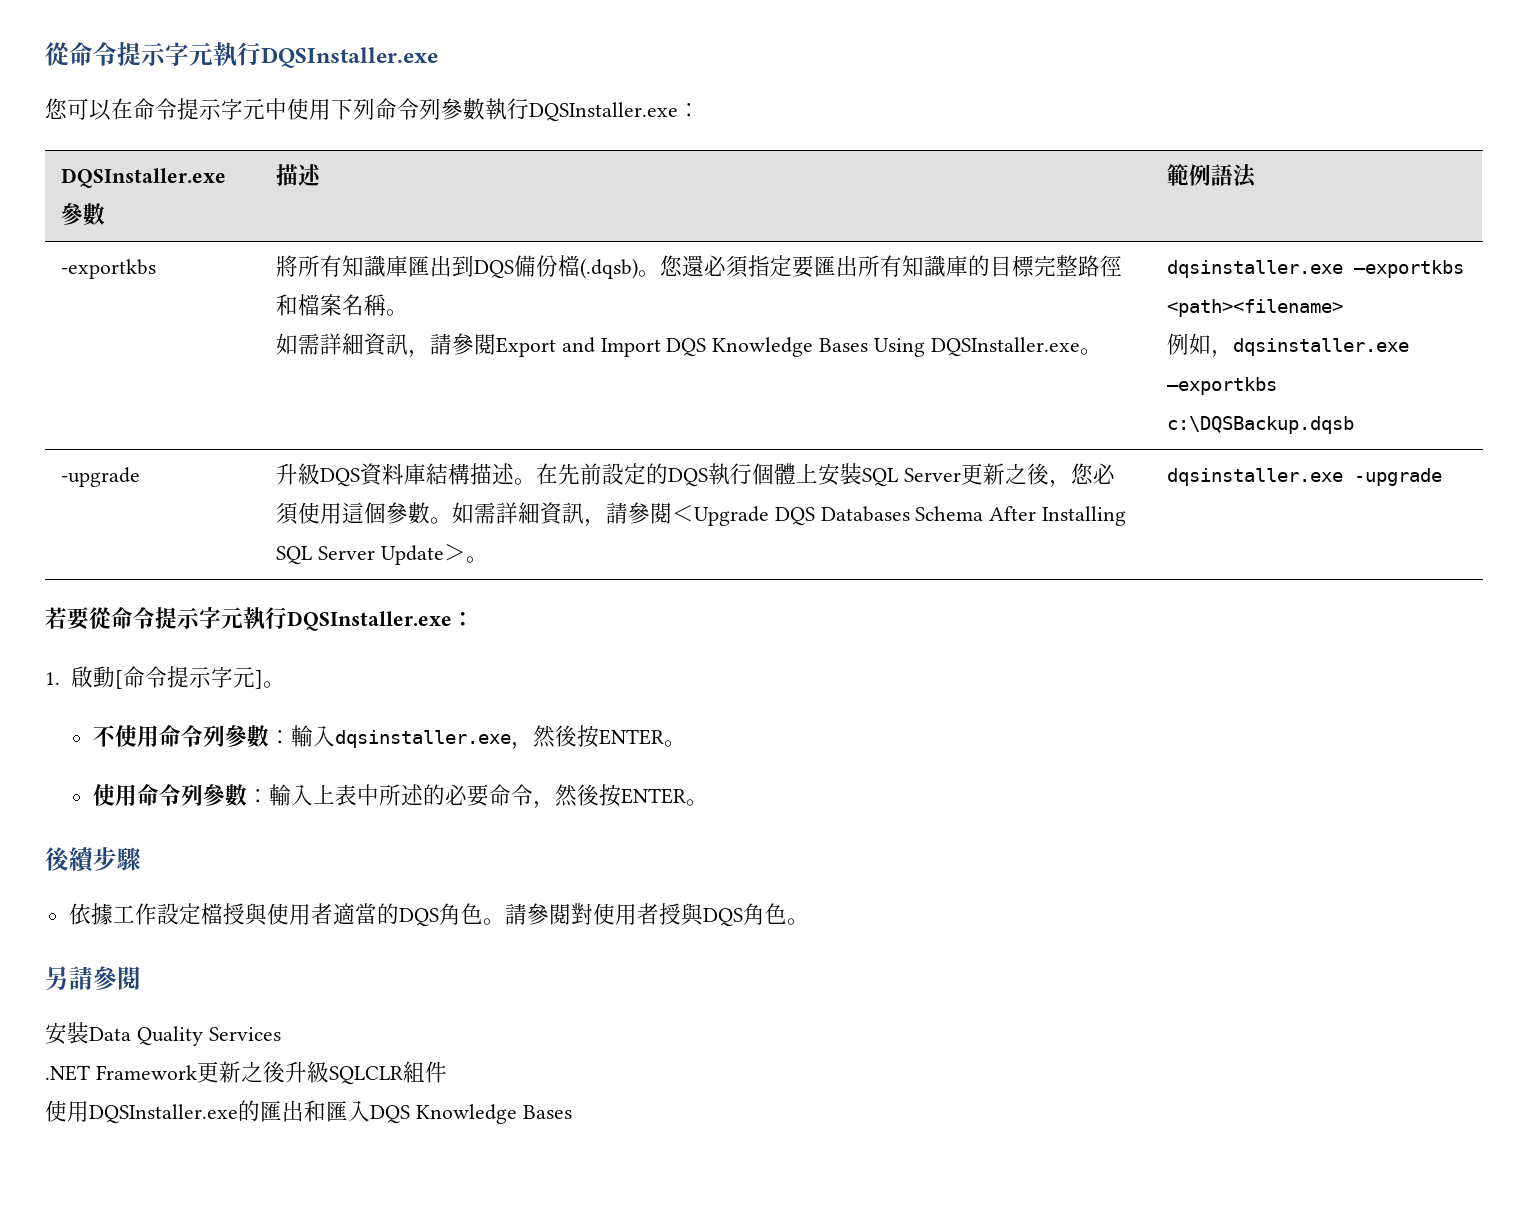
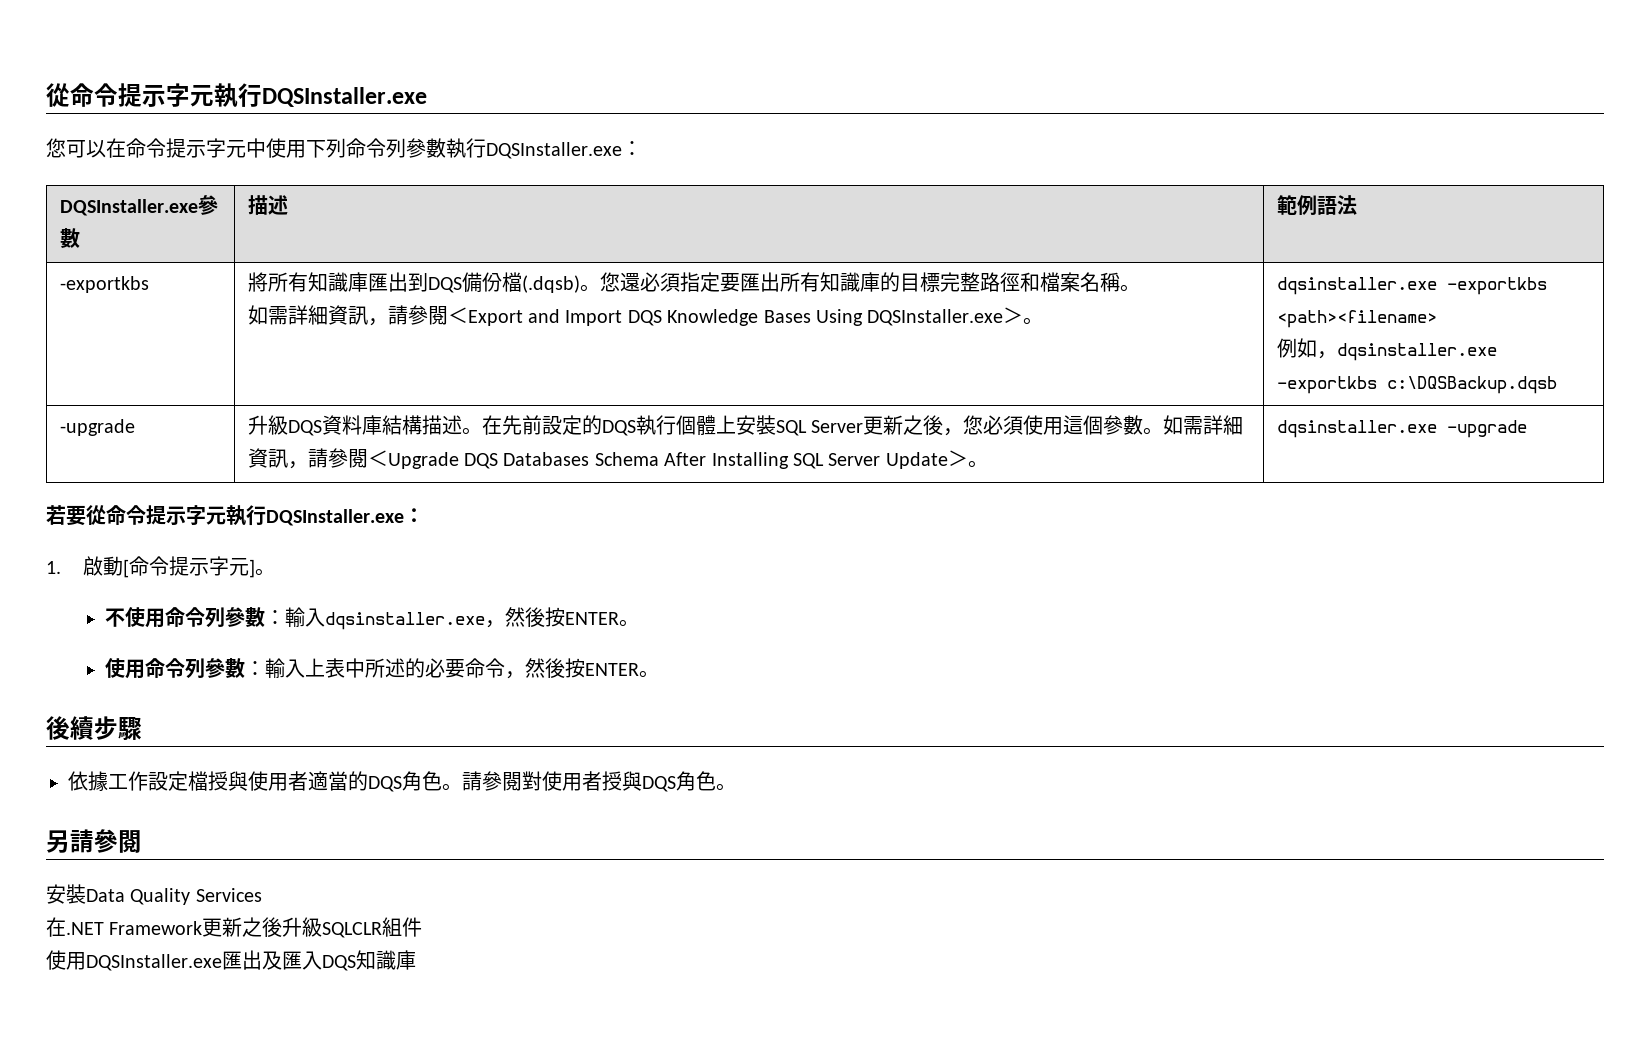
- 如需詳細資訊，請參閱Export and Import DQS Knowledge Bases Using DQSInstaller.exe。
+ 如需詳細資訊，請參閱＜Export and Import DQS Knowledge Bases Using DQSInstaller.exe＞。
- .NET Framework更新之後升級SQLCLR組件
+ 在.NET Framework更新之後升級SQLCLR組件
- 使用DQSInstaller.exe的匯出和匯入DQS Knowledge Bases
+ 使用DQSInstaller.exe匯出及匯入DQS知識庫

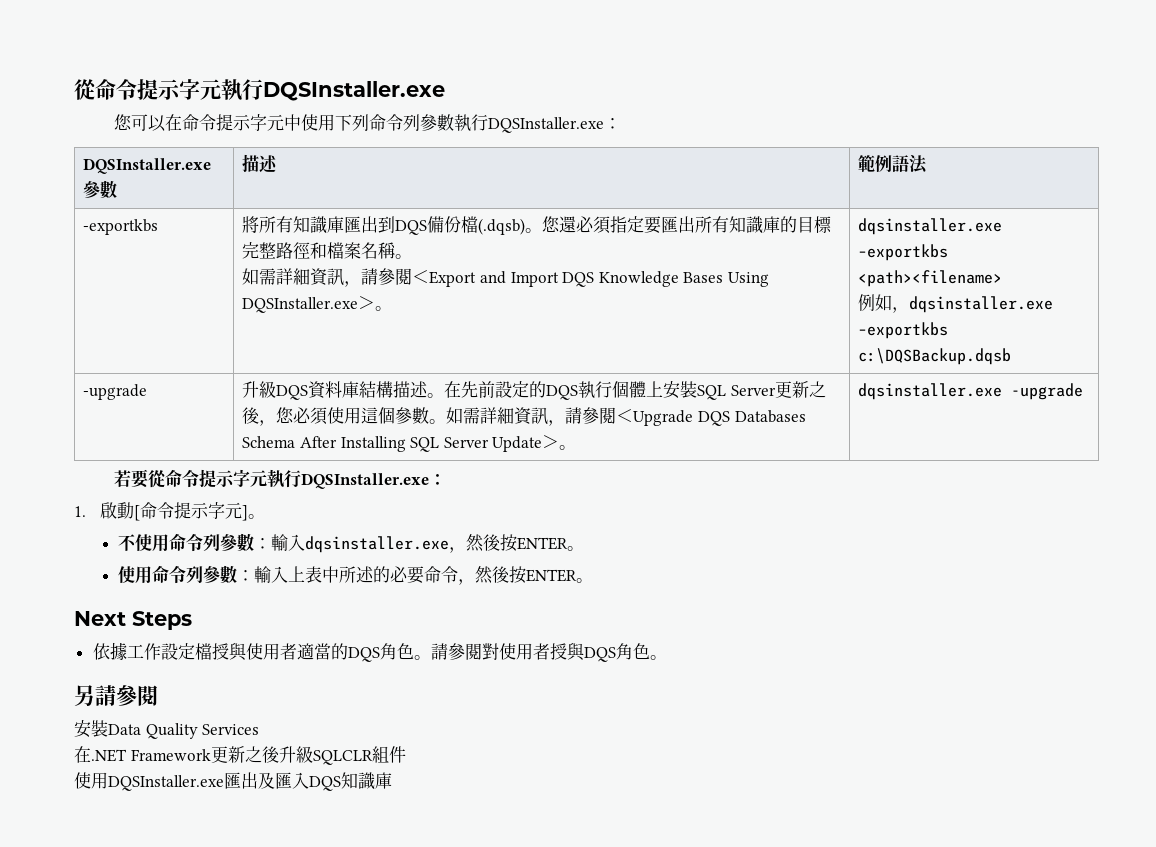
- 後續步驟
+ Next Steps

